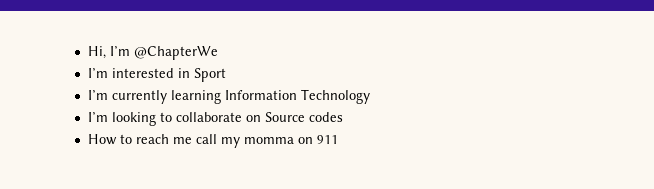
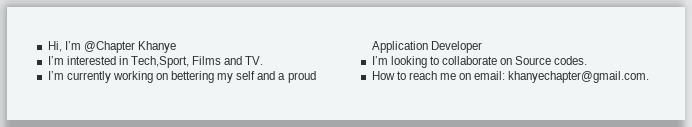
- Hi, I’m @ChapterWe
+ Hi, I’m @Chapter Khanye
- I’m interested in Sport
- I’m currently learning Information Technology
+ I’m interested in Tech,Sport, Films and TV.
+ I’m currently working on bettering my self and a proud Application Developer
- I’m looking to collaborate on Source codes
+ I’m looking to collaborate on Source codes.
- How to reach me call my momma on 911
+ How to reach me on email: khanyechapter@gmail.com.

